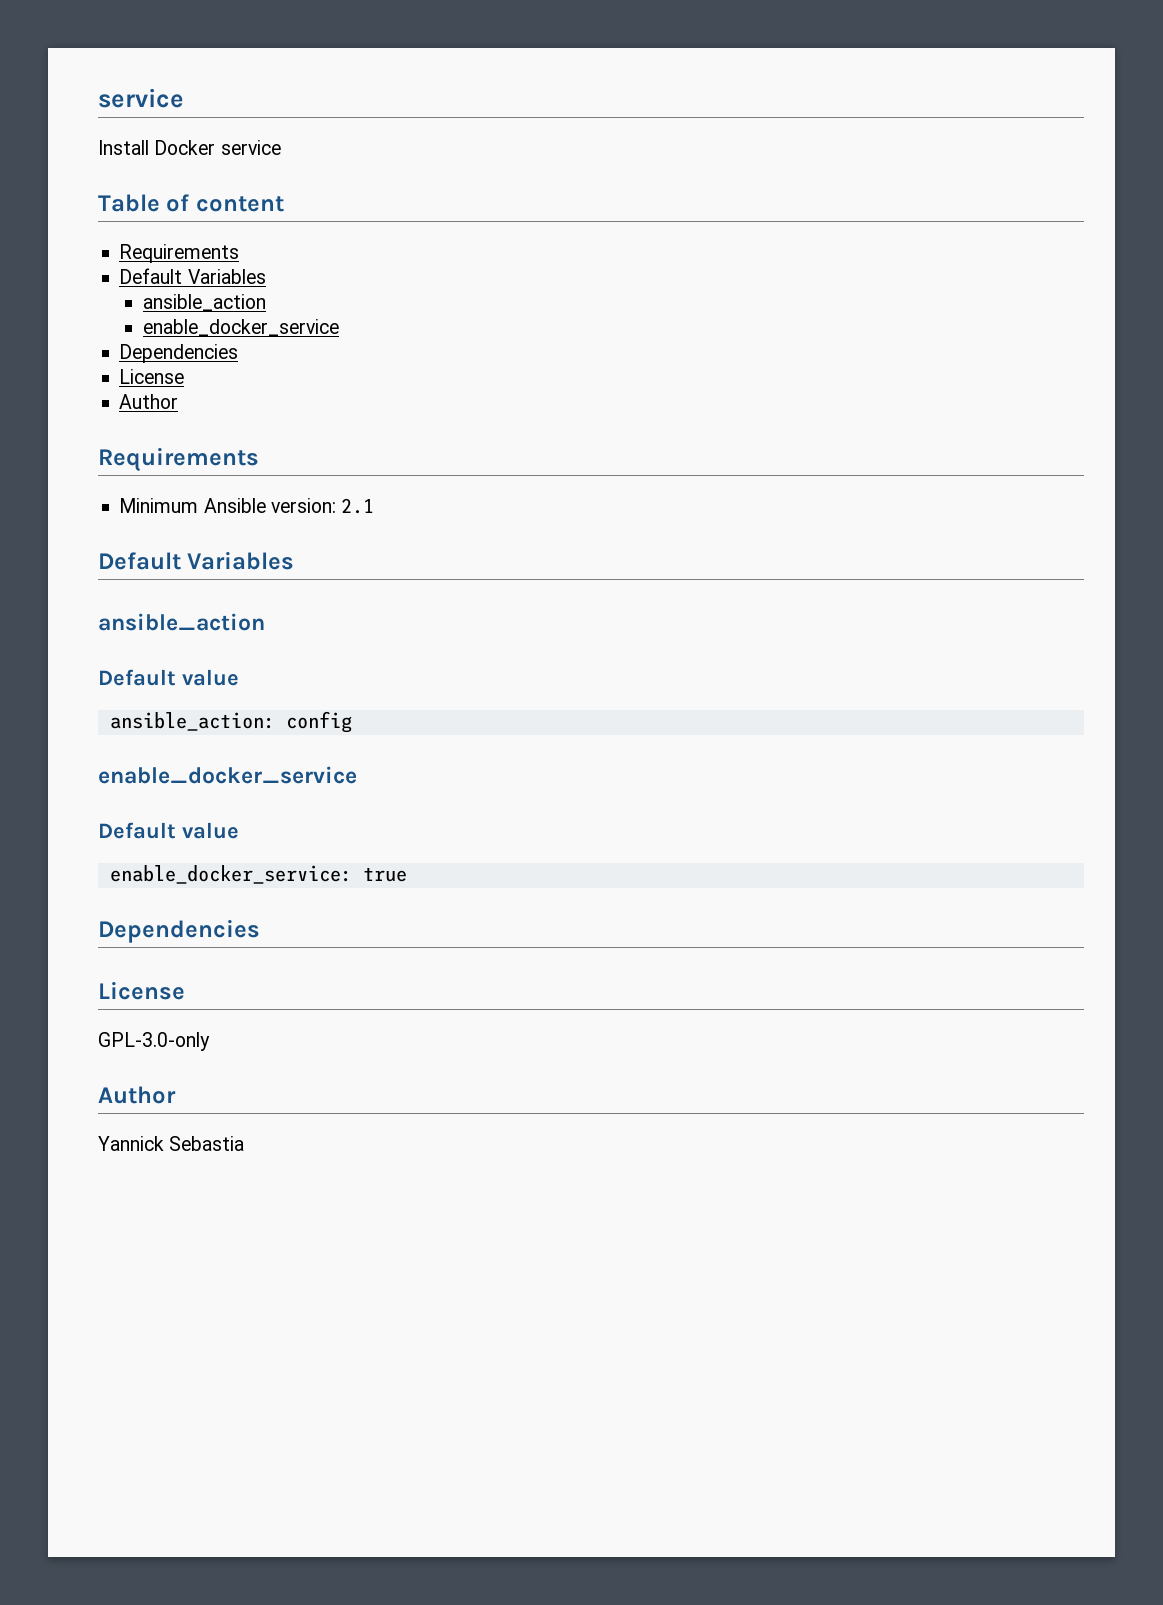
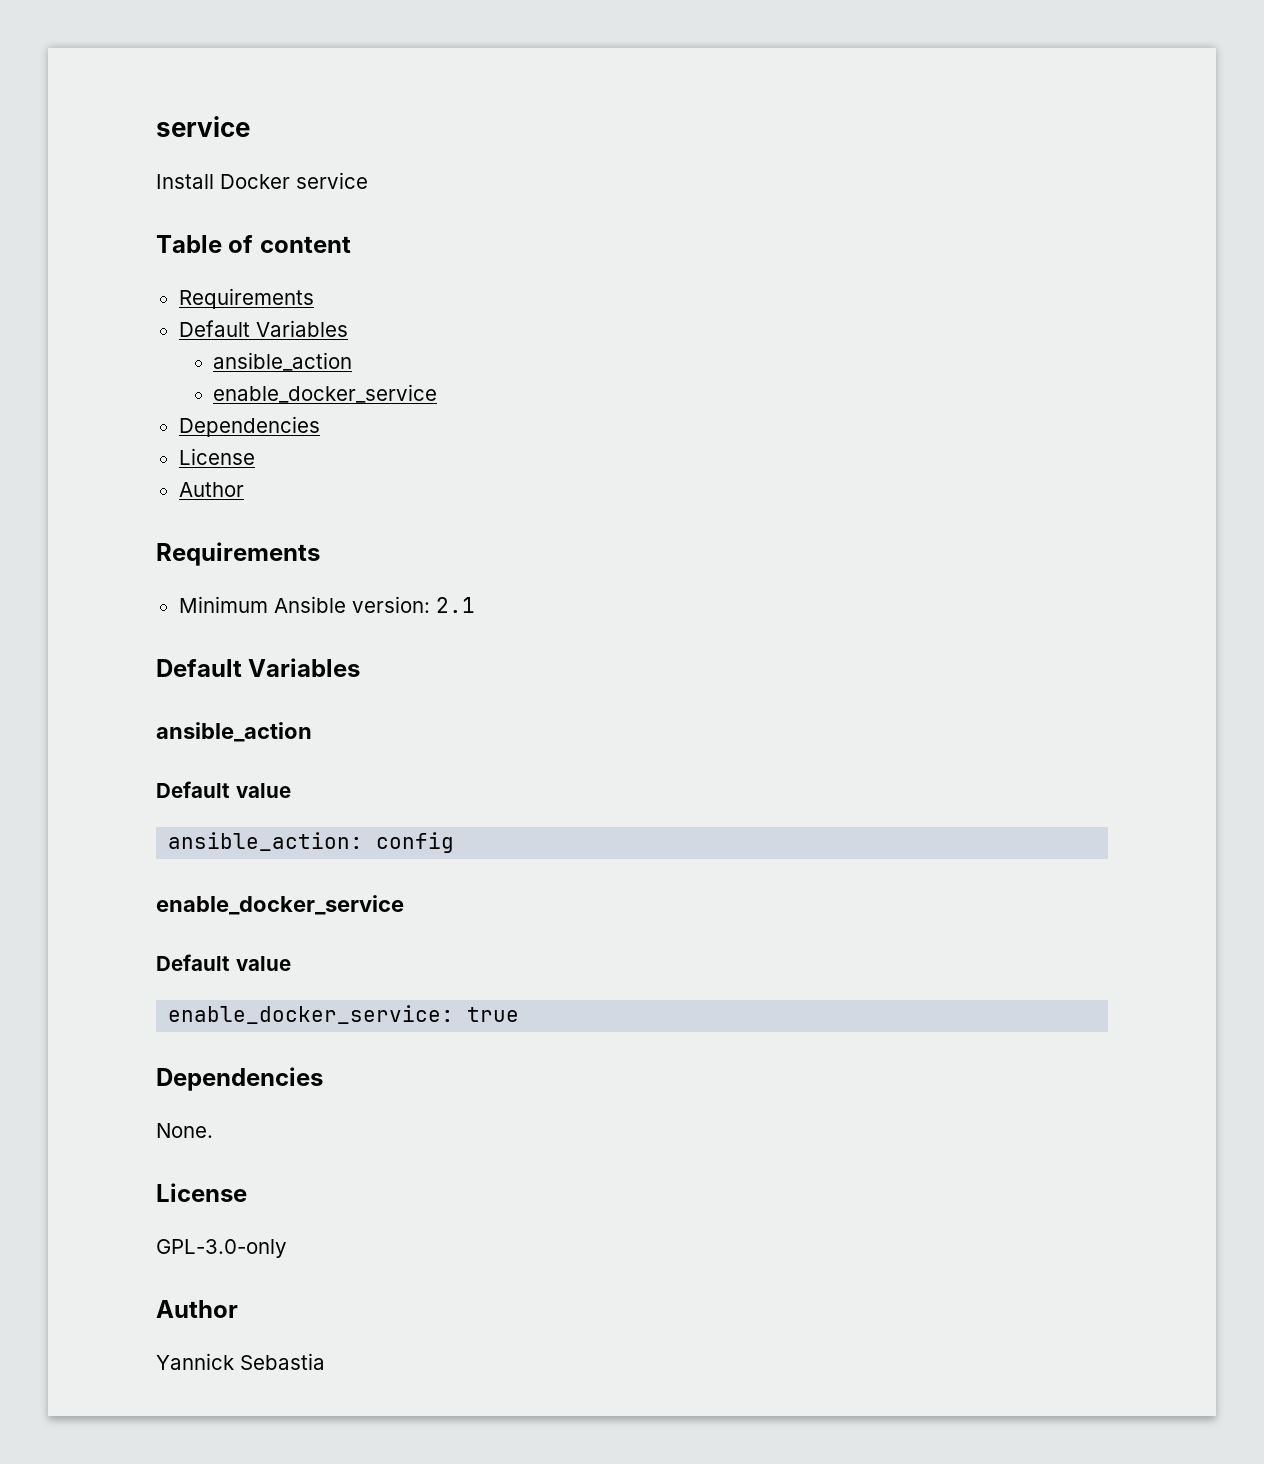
+ None.

